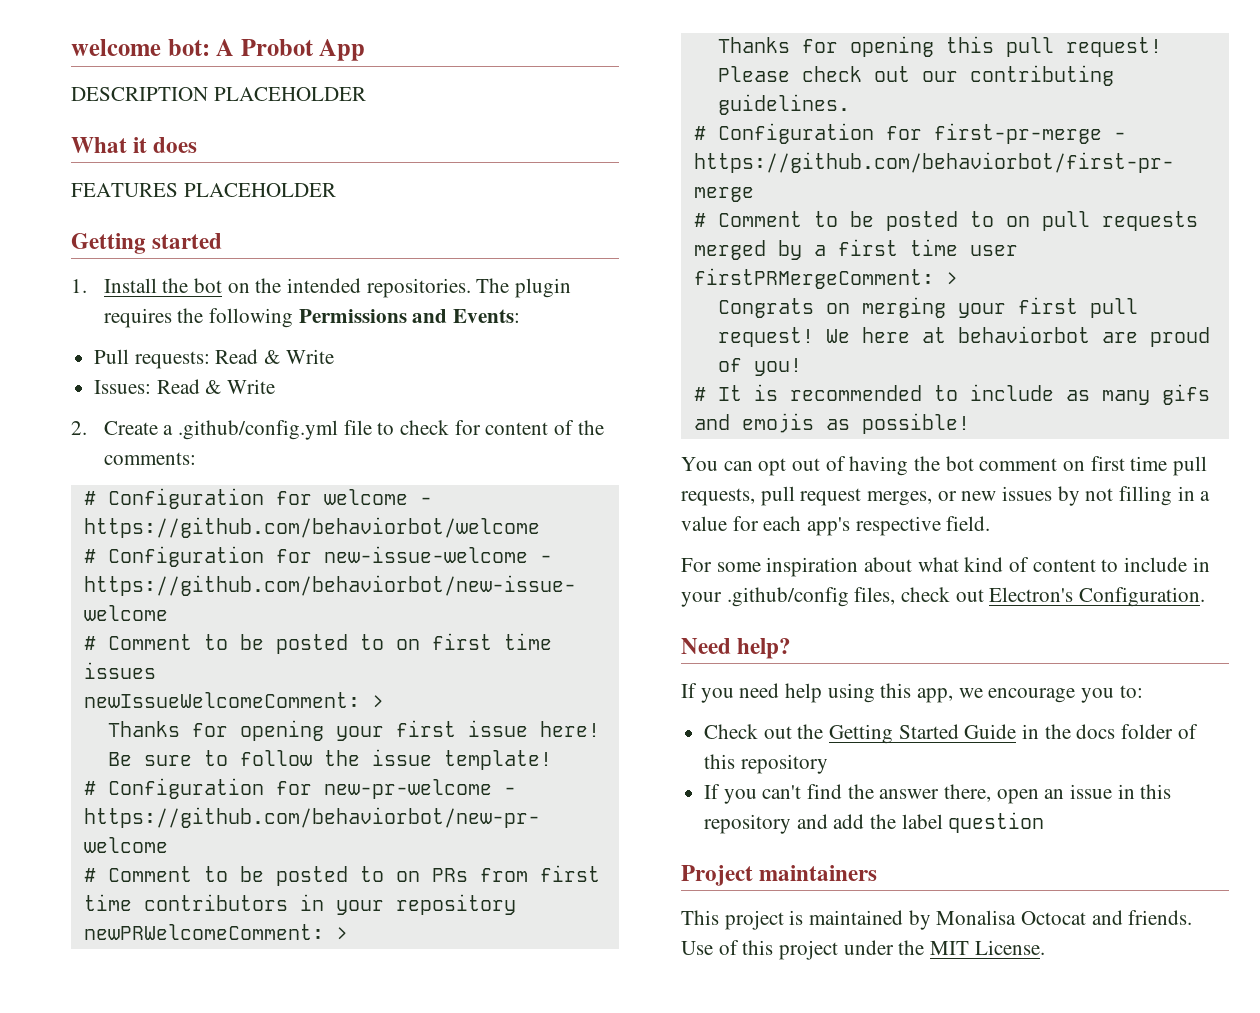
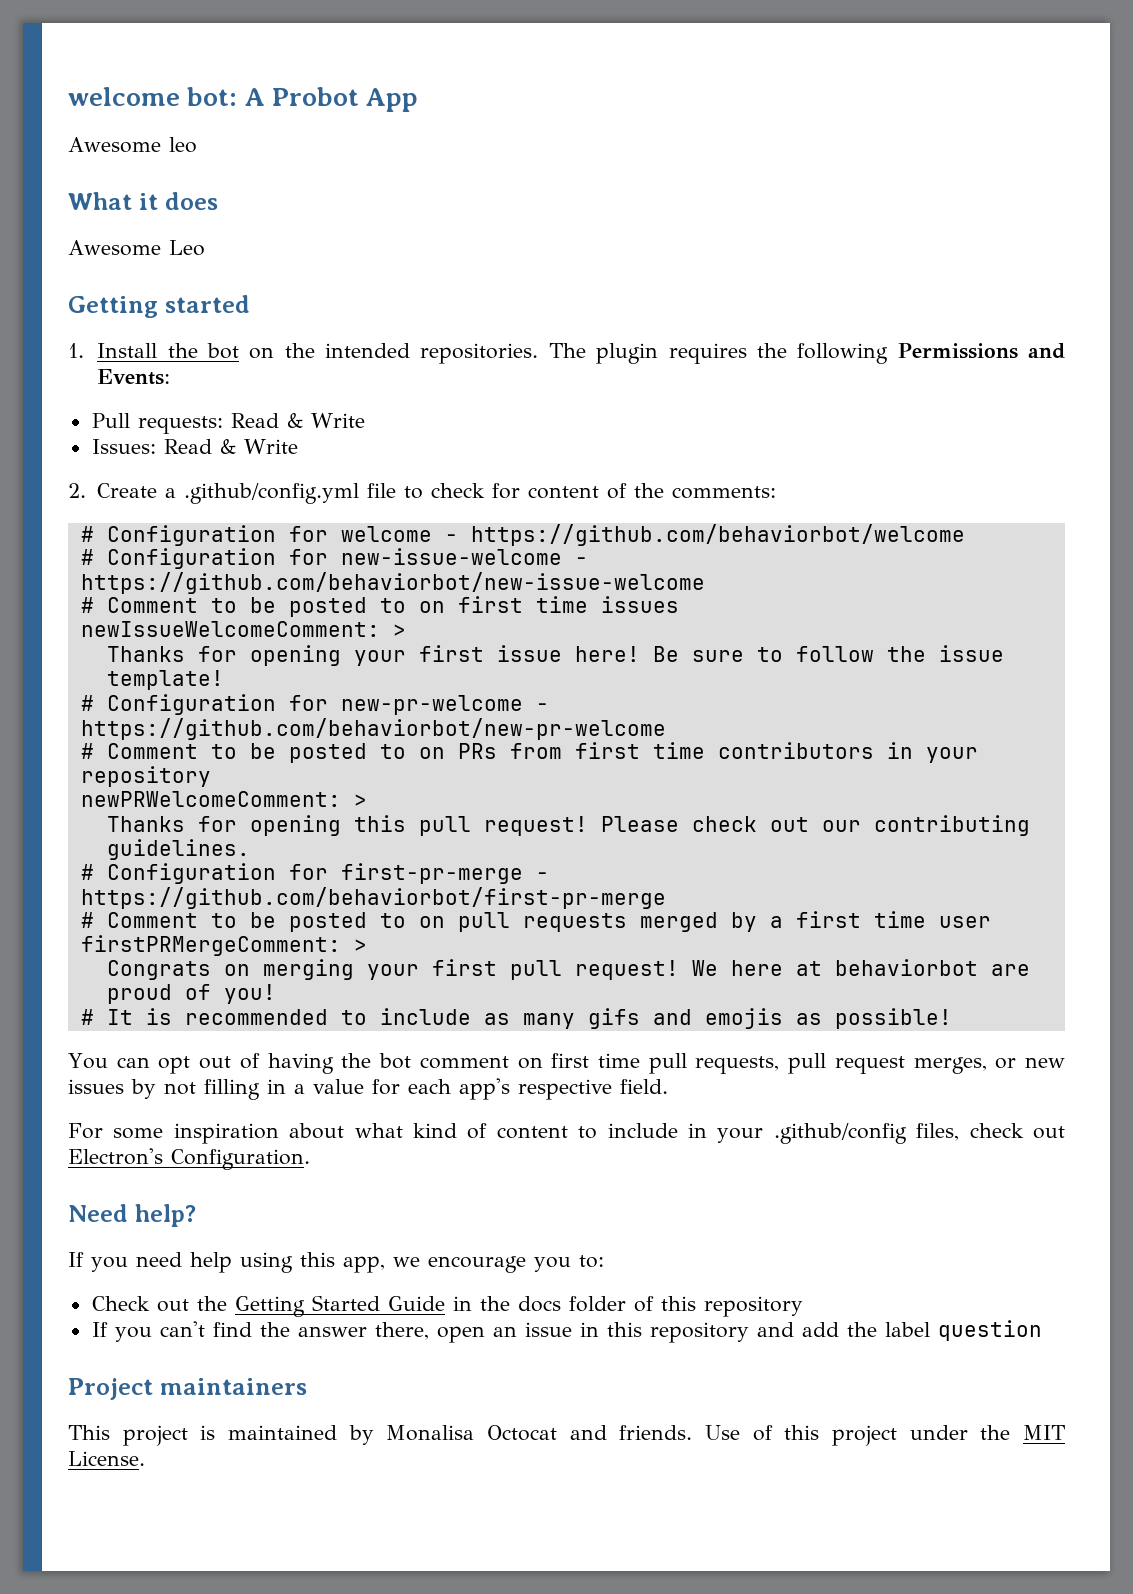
- DESCRIPTION PLACEHOLDER
+ Awesome leo
- FEATURES PLACEHOLDER
+ Awesome Leo

